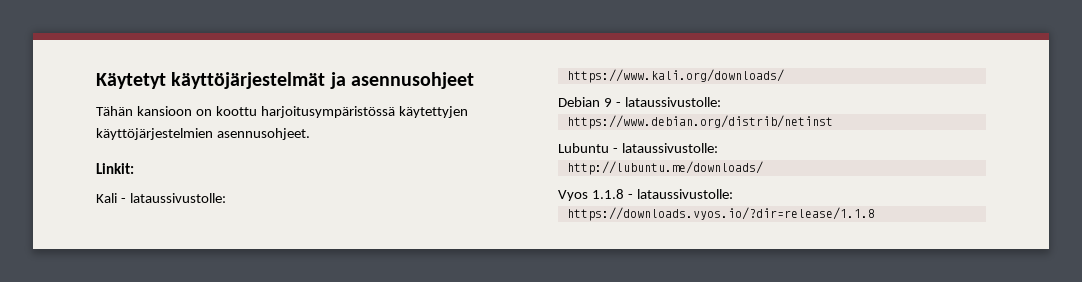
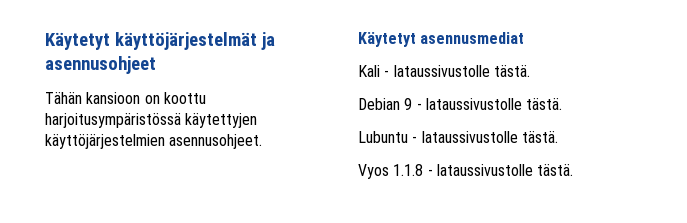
- Linkit:
+ Käytetyt asennusmediat
- Kali - lataussivustolle:
- https://www.kali.org/downloads/
+ Kali - lataussivustolle tästä.
- Debian 9 - lataussivustolle:
- https://www.debian.org/distrib/netinst
+ Debian 9 - lataussivustolle tästä.
- Lubuntu - lataussivustolle:
- http://lubuntu.me/downloads/
+ Lubuntu - lataussivustolle tästä.
- Vyos 1.1.8 - lataussivustolle:
- https://downloads.vyos.io/?dir=release/1.1.8
+ Vyos 1.1.8 - lataussivustolle tästä.

